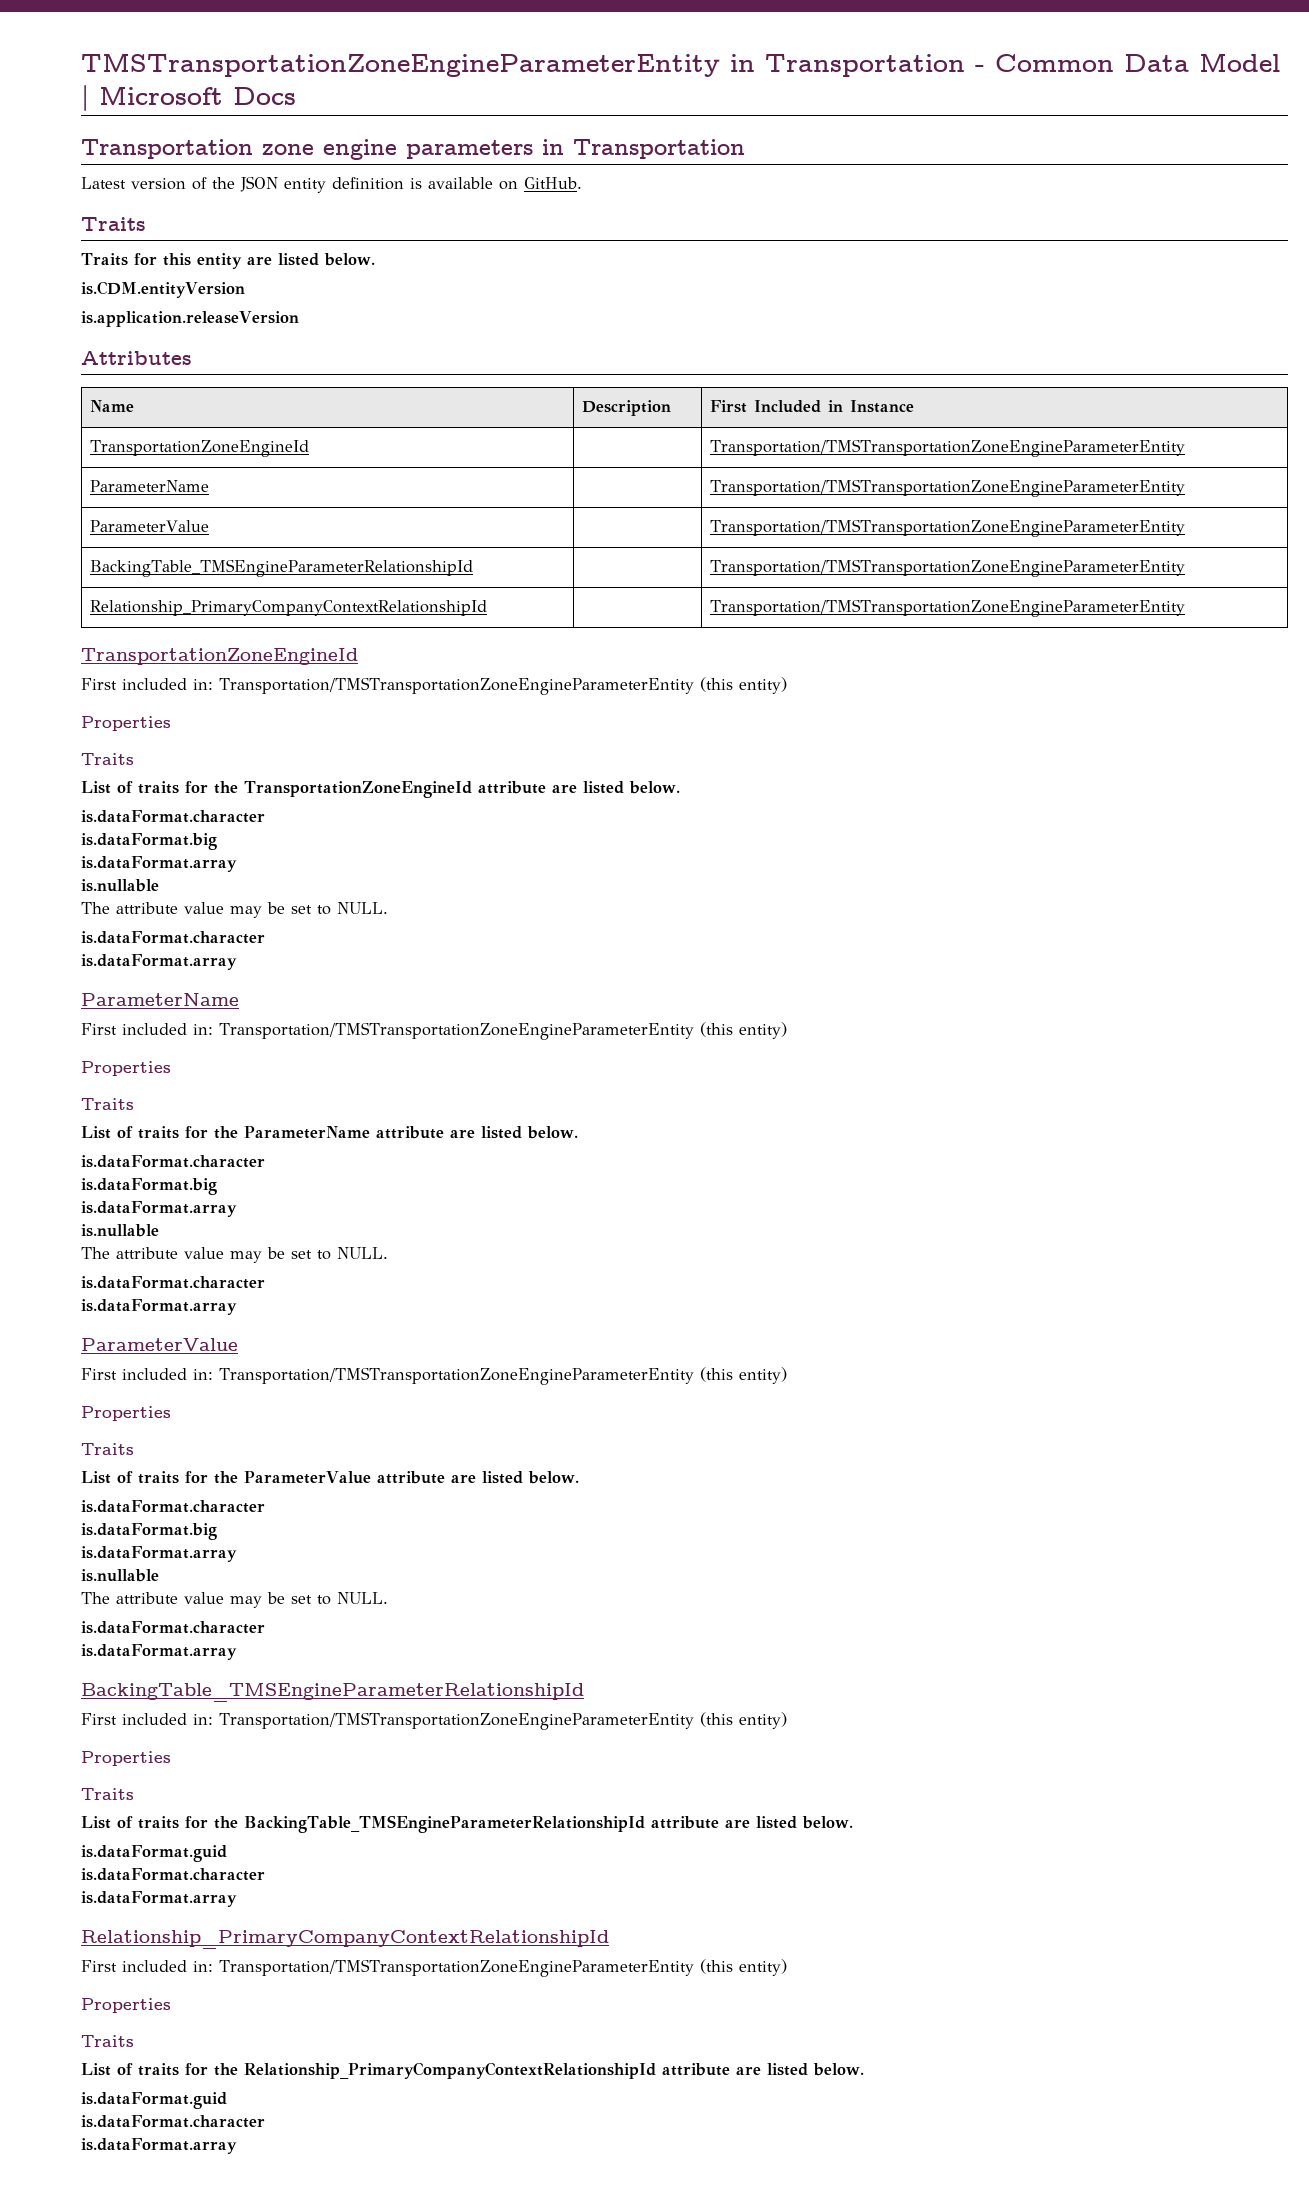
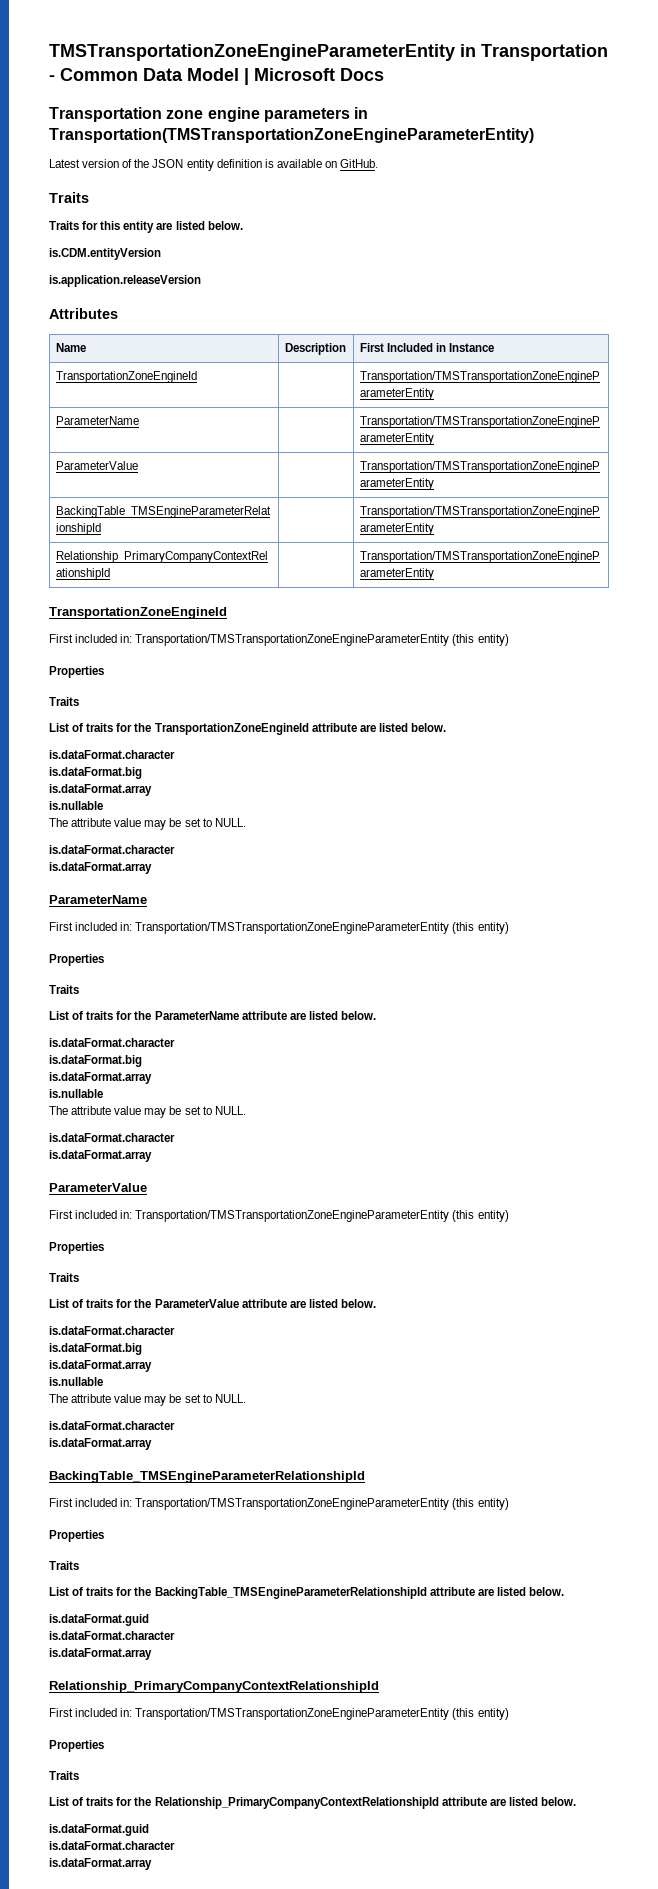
- Transportation zone engine parameters in Transportation
+ Transportation zone engine parameters in Transportation(TMSTransportationZoneEngineParameterEntity)

